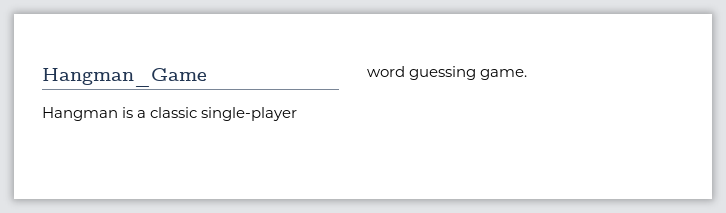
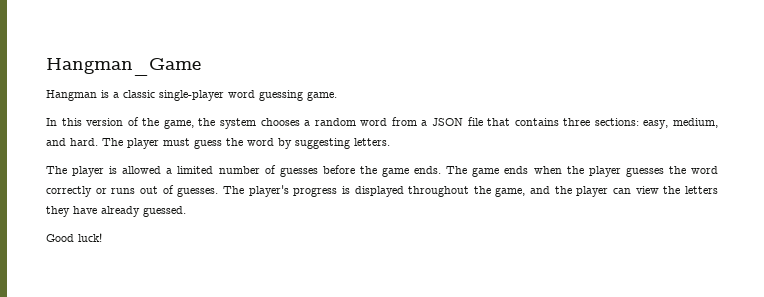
+ In this version of the game, the system chooses a random word from a JSON file that contains three sections: easy, medium, and hard. The player must guess the word by suggesting letters.
+ The player is allowed a limited number of guesses before the game ends. The game ends when the player guesses the word correctly or runs out of guesses. The player's progress is displayed throughout the game, and the player can view the letters they have already guessed.
+ Good luck!

